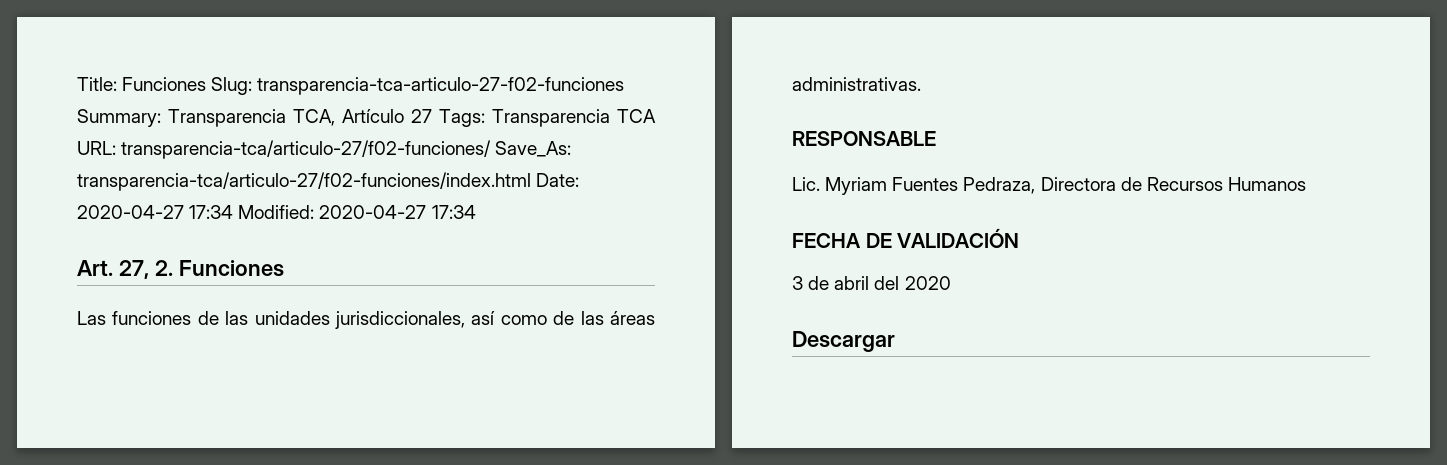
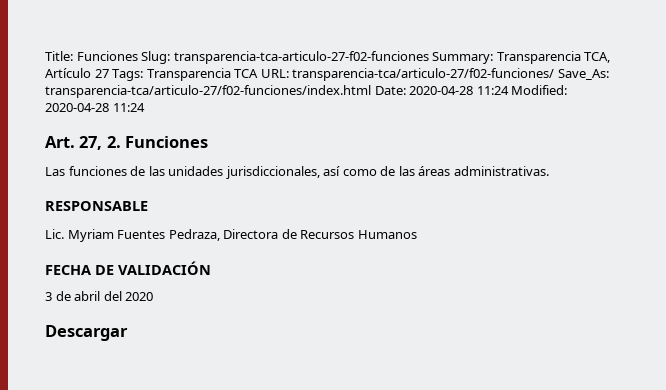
- Title: Funciones Slug: transparencia-tca-articulo-27-f02-funciones Summary: Transparencia TCA, Artículo 27 Tags: Transparencia TCA URL: transparencia-tca/articulo-27/f02-funciones/ Save_As: transparencia-tca/articulo-27/f02-funciones/index.html Date: 2020-04-27 17:34 Modified: 2020-04-27 17:34
+ Title: Funciones Slug: transparencia-tca-articulo-27-f02-funciones Summary: Transparencia TCA, Artículo 27 Tags: Transparencia TCA URL: transparencia-tca/articulo-27/f02-funciones/ Save_As: transparencia-tca/articulo-27/f02-funciones/index.html Date: 2020-04-28 11:24 Modified: 2020-04-28 11:24

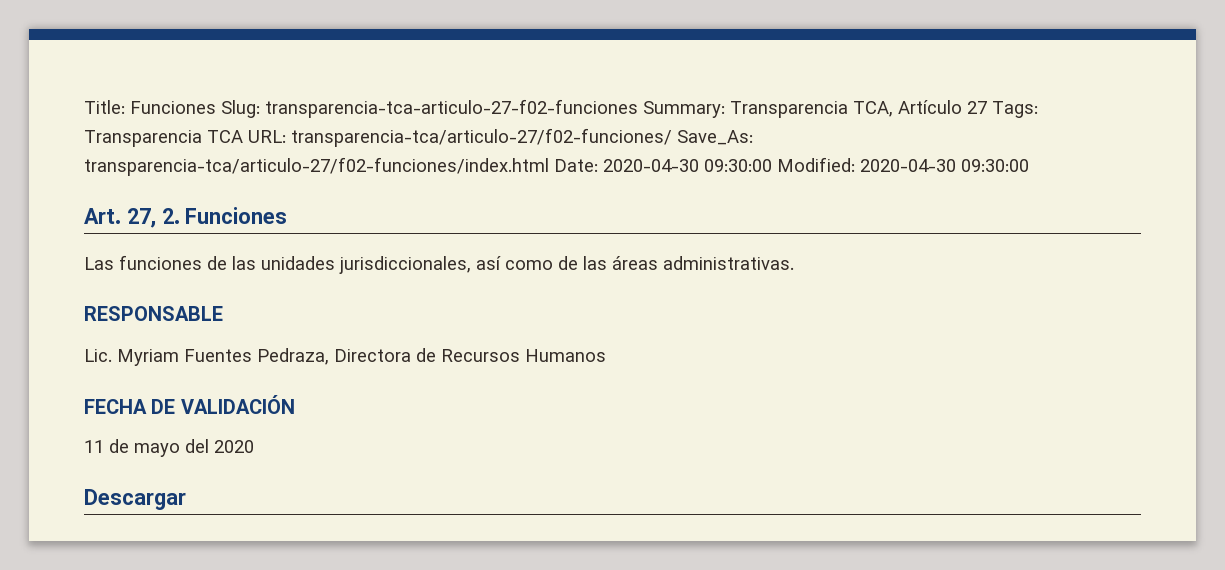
- Title: Funciones Slug: transparencia-tca-articulo-27-f02-funciones Summary: Transparencia TCA, Artículo 27 Tags: Transparencia TCA URL: transparencia-tca/articulo-27/f02-funciones/ Save_As: transparencia-tca/articulo-27/f02-funciones/index.html Date: 2020-04-28 11:24 Modified: 2020-04-28 11:24
+ Title: Funciones Slug: transparencia-tca-articulo-27-f02-funciones Summary: Transparencia TCA, Artículo 27 Tags: Transparencia TCA URL: transparencia-tca/articulo-27/f02-funciones/ Save_As: transparencia-tca/articulo-27/f02-funciones/index.html Date: 2020-04-30 09:30:00 Modified: 2020-04-30 09:30:00
- 3 de abril del 2020
+ 11 de mayo del 2020

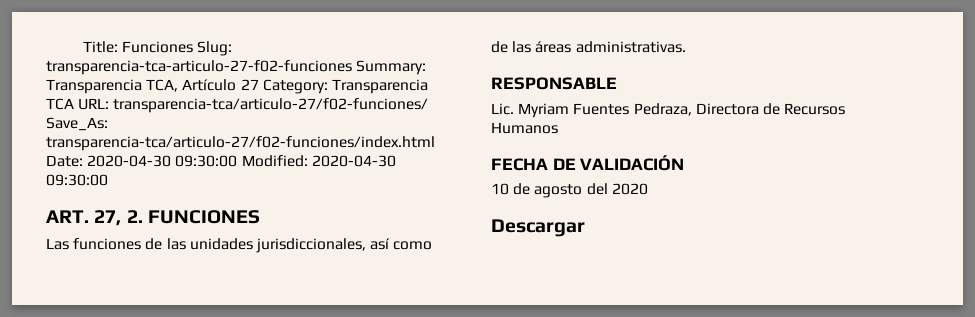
- Title: Funciones Slug: transparencia-tca-articulo-27-f02-funciones Summary: Transparencia TCA, Artículo 27 Tags: Transparencia TCA URL: transparencia-tca/articulo-27/f02-funciones/ Save_As: transparencia-tca/articulo-27/f02-funciones/index.html Date: 2020-04-30 09:30:00 Modified: 2020-04-30 09:30:00
+ Title: Funciones Slug: transparencia-tca-articulo-27-f02-funciones Summary: Transparencia TCA, Artículo 27 Category: Transparencia TCA URL: transparencia-tca/articulo-27/f02-funciones/ Save_As: transparencia-tca/articulo-27/f02-funciones/index.html Date: 2020-04-30 09:30:00 Modified: 2020-04-30 09:30:00
- Art. 27, 2. Funciones
+ ART. 27, 2. FUNCIONES
- 11 de mayo del 2020
+ 10 de agosto del 2020

